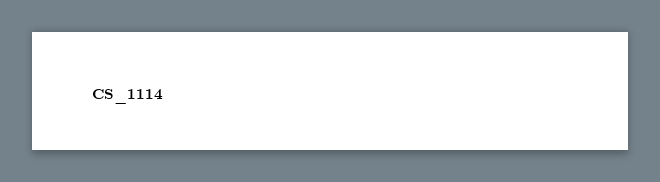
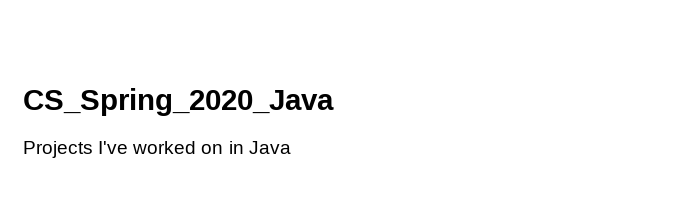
- CS_1114
+ CS_Spring_2020_Java
+ Projects I've worked on in Java

